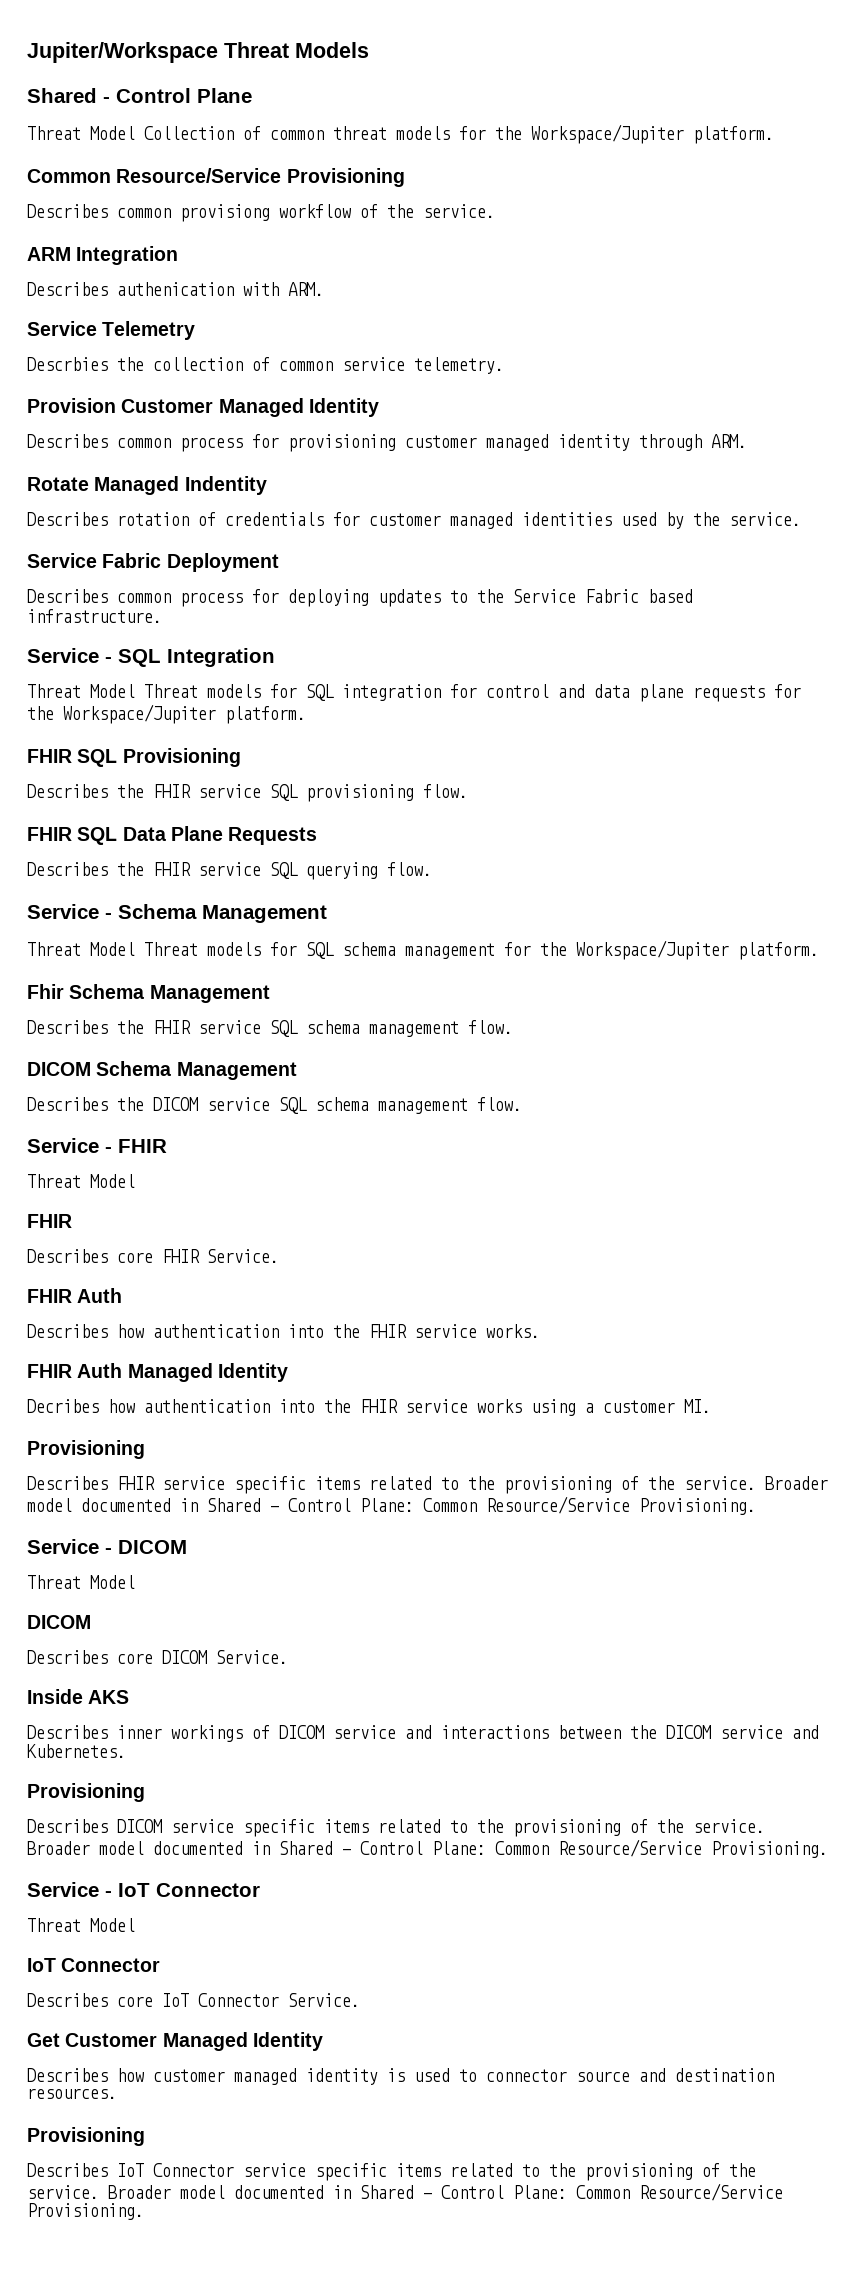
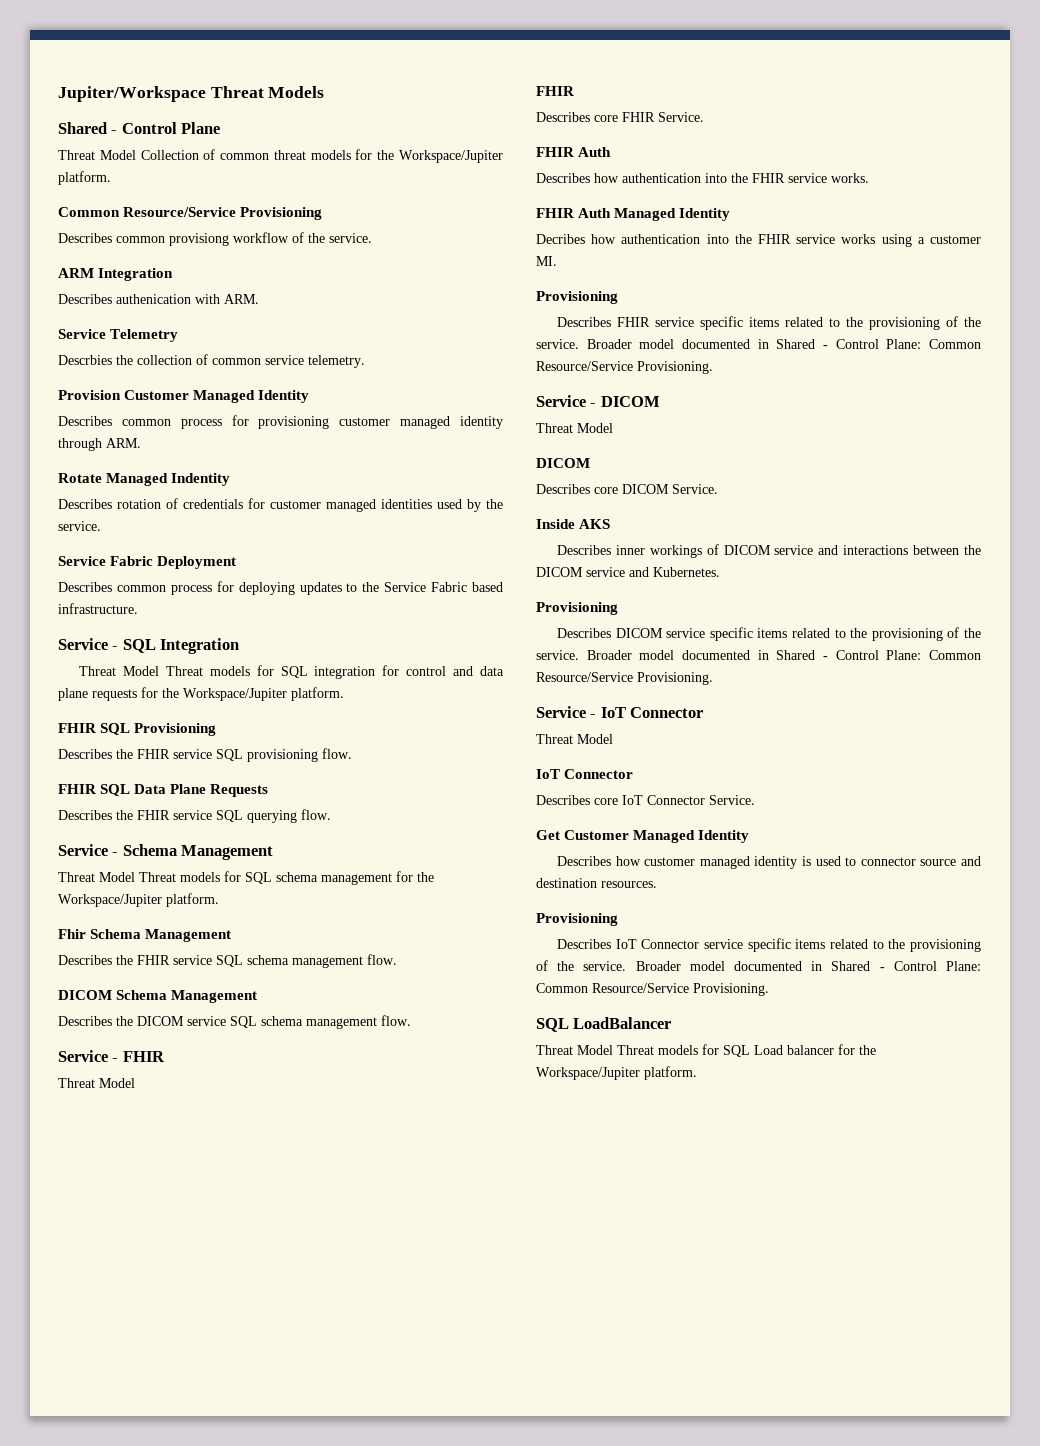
+ SQL LoadBalancer
+ Threat Model Threat models for SQL Load balancer for the Workspace/Jupiter platform.

